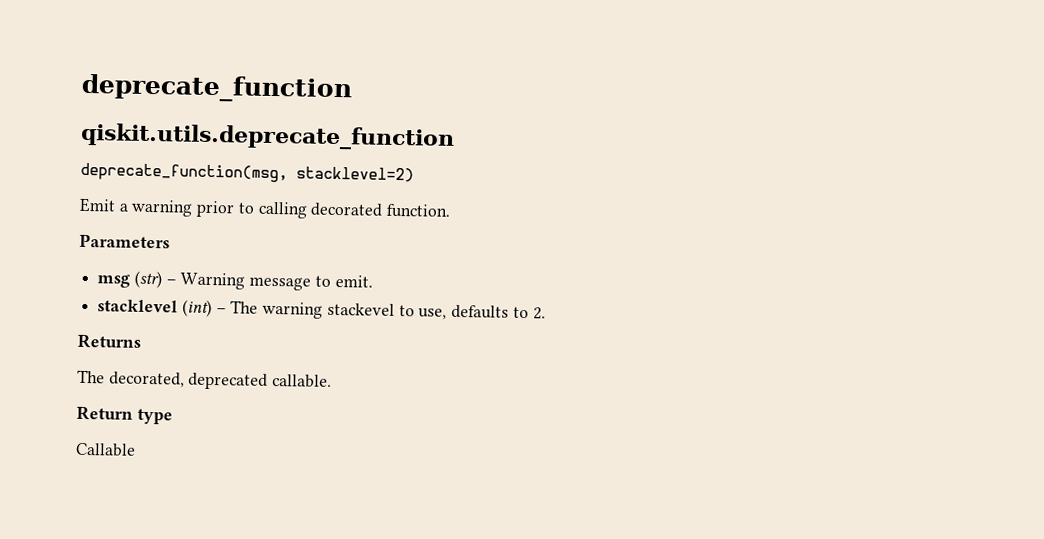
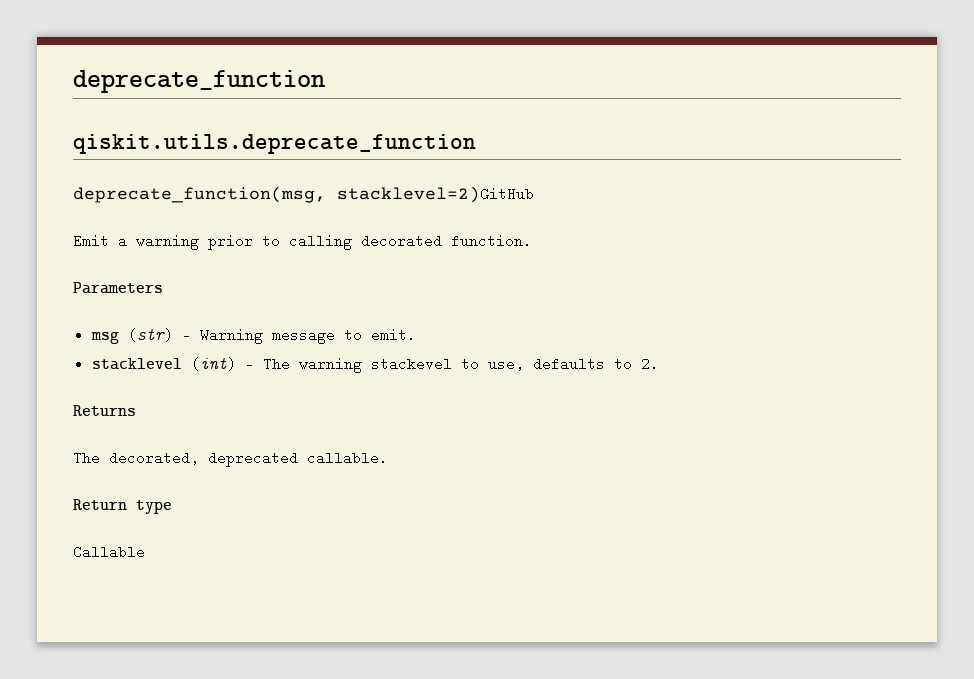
- deprecate_function(msg, stacklevel=2)
+ deprecate_function(msg, stacklevel=2)GitHub

